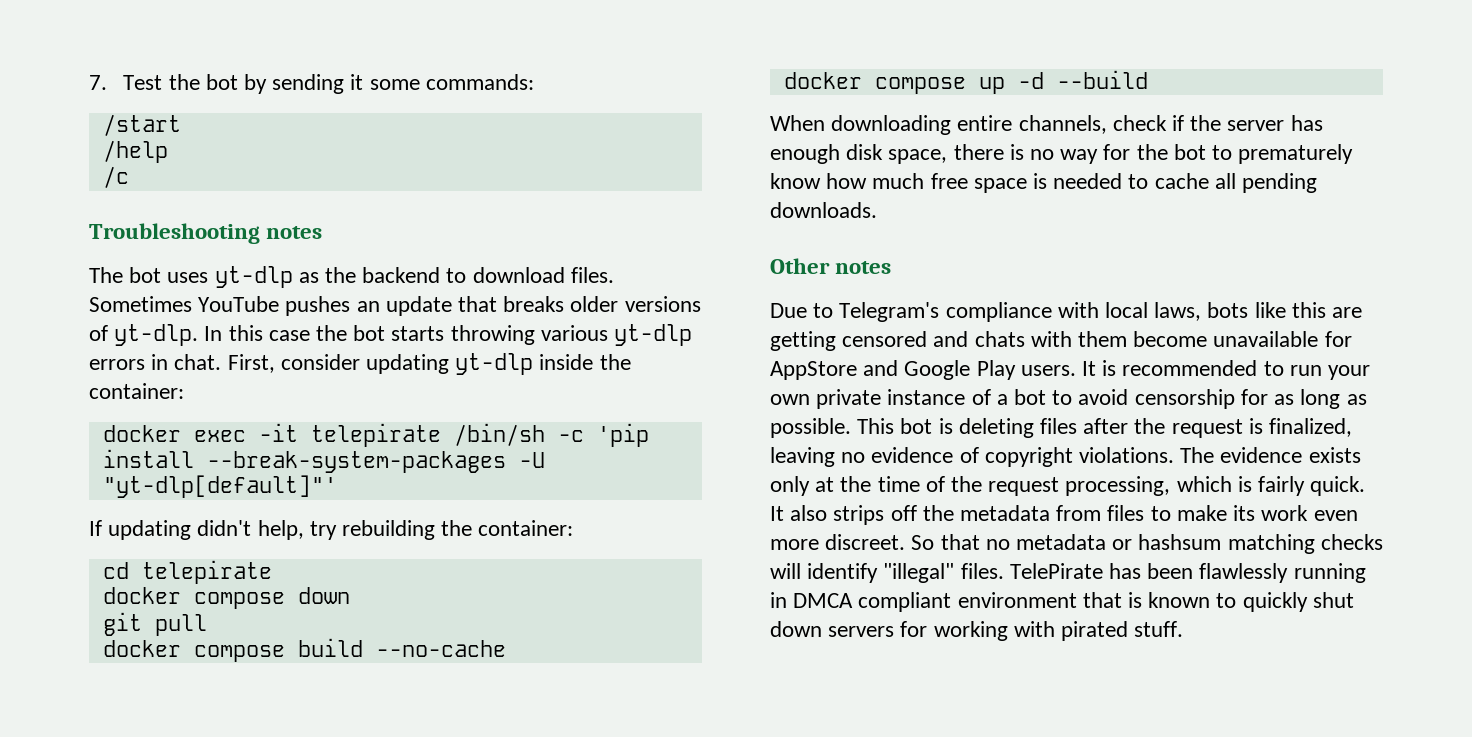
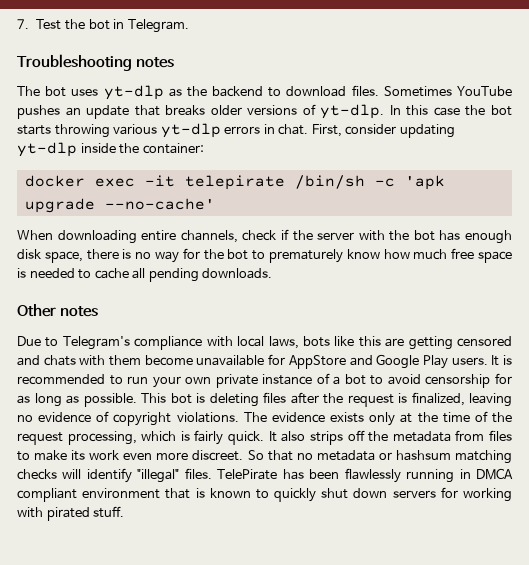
- 7. Test the bot by sending it some commands:
- /start
- /help
- /c
+ 7. Test the bot in Telegram.
- docker exec -it telepirate /bin/sh -c 'pip install --break-system-packages -U "yt-dlp[default]"'
- If updating didn't help, try rebuilding the container:
- cd telepirate
- docker compose down
- git pull
- docker compose build --no-cache
- docker compose up -d --build
+ docker exec -it telepirate /bin/sh -c 'apk upgrade --no-cache'
- When downloading entire channels, check if the server has enough disk space, there is no way for the bot to prematurely know how much free space is needed to cache all pending downloads.
+ When downloading entire channels, check if the server with the bot has enough disk space, there is no way for the bot to prematurely know how much free space is needed to cache all pending downloads.

